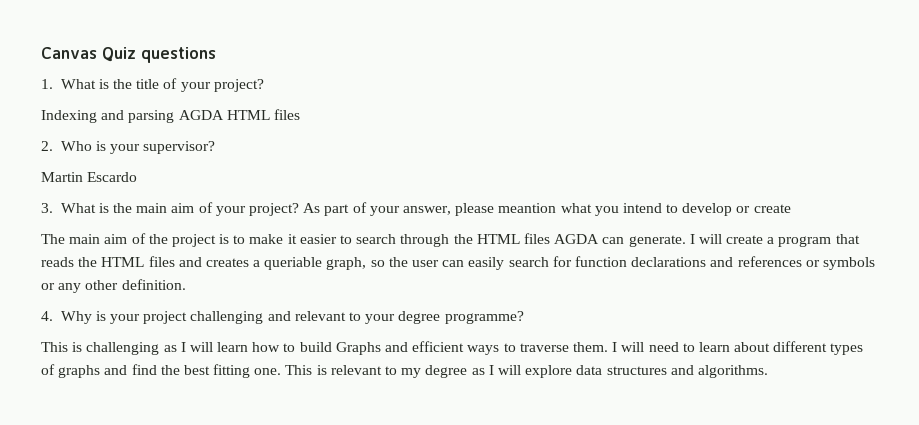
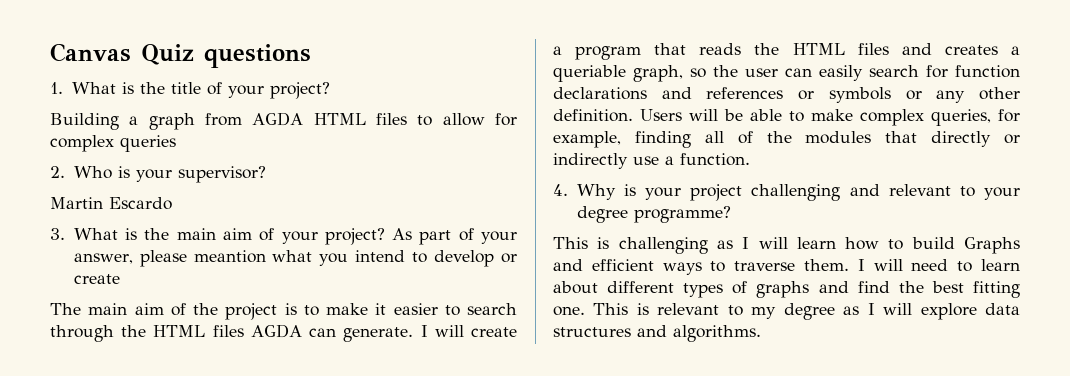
- Indexing and parsing AGDA HTML files
+ Building a graph from AGDA HTML files to allow for complex queries
+ Users will be able to make complex queries, for example, finding all of the modules that directly or indirectly use a function.

